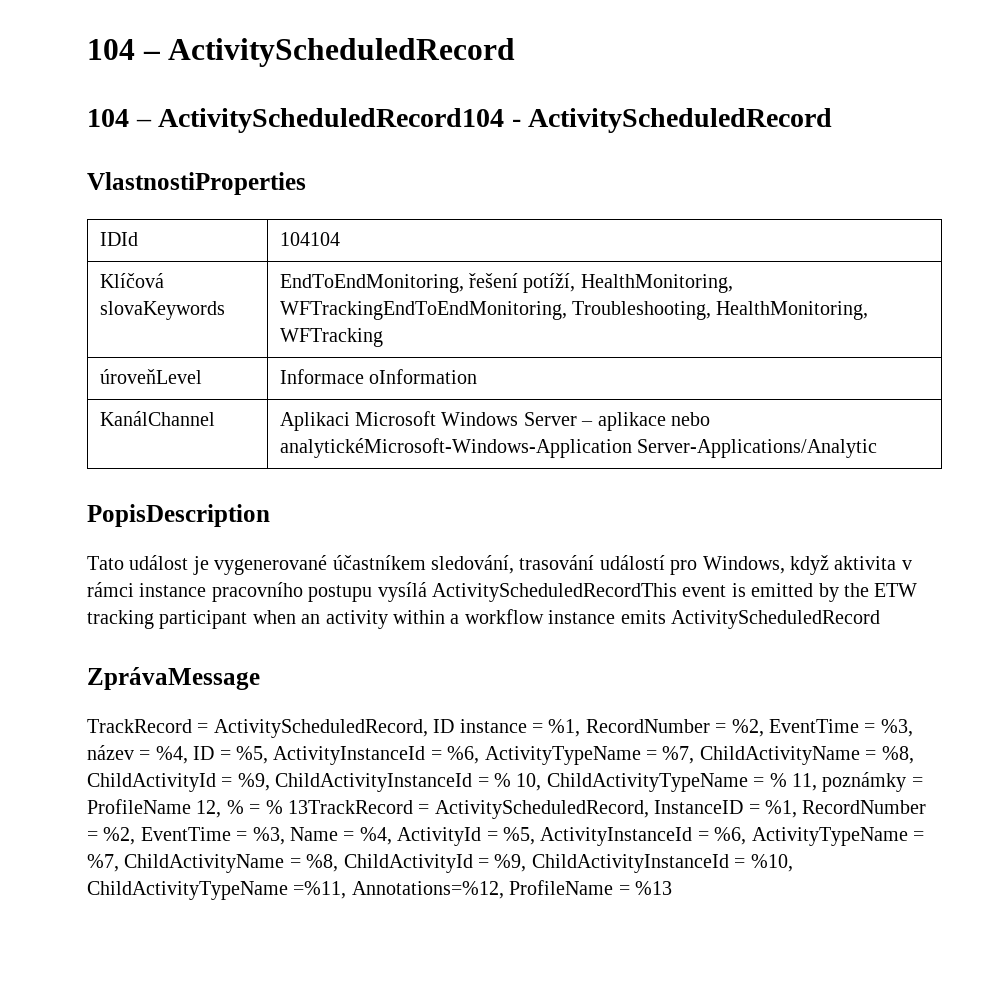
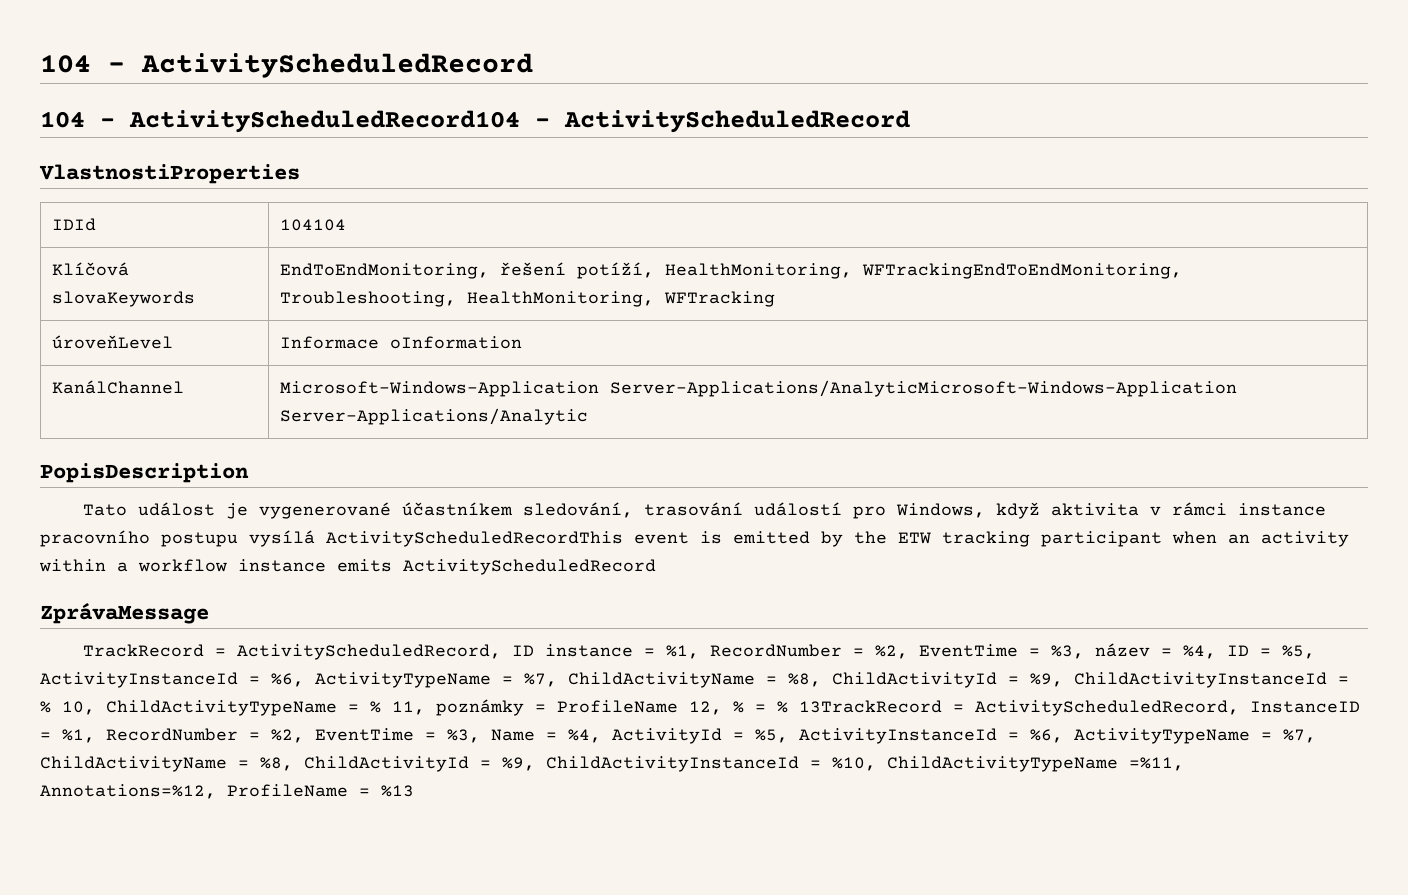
- KanálChannel | Aplikaci Microsoft Windows Server – aplikace nebo analytickéMicrosoft-Windows-Application Server-Applications/Analytic
+ KanálChannel | Microsoft-Windows-Application Server-Applications/AnalyticMicrosoft-Windows-Application Server-Applications/Analytic

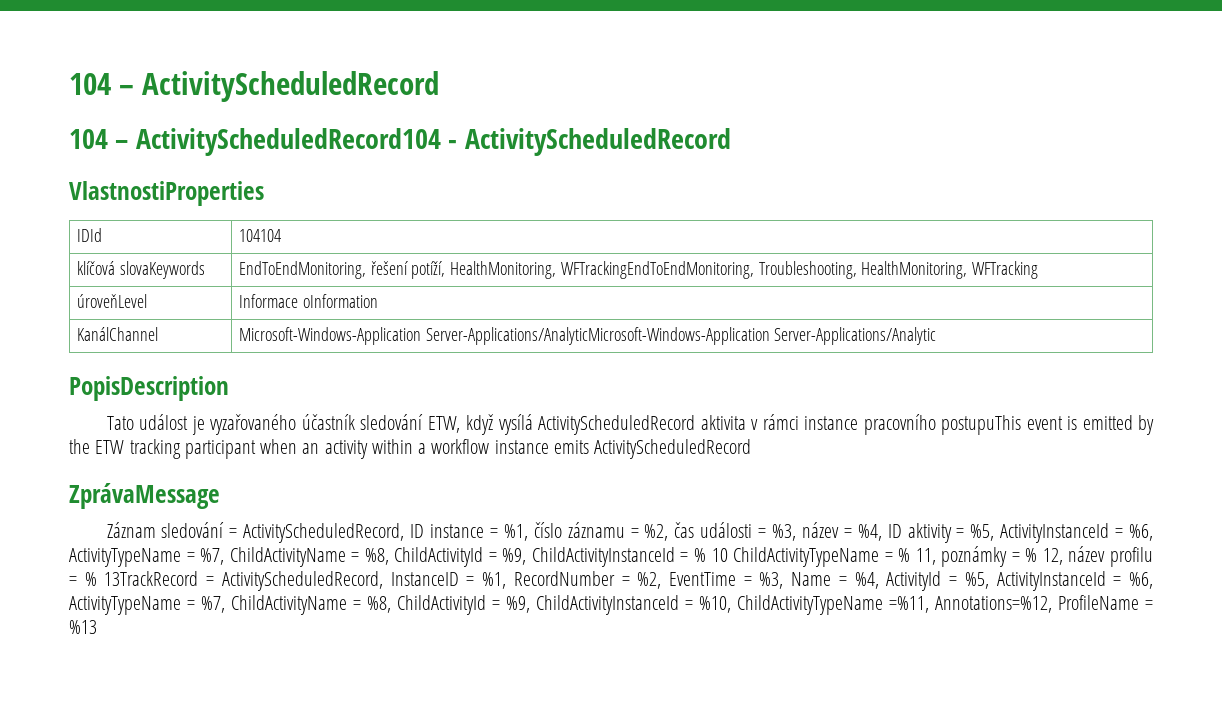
- Klíčová slovaKeywords | EndToEndMonitoring, řešení potíží, HealthMonitoring, WFTrackingEndToEndMonitoring, Troubleshooting, HealthMonitoring, WFTracking
+ klíčová slovaKeywords | EndToEndMonitoring, řešení potíží, HealthMonitoring, WFTrackingEndToEndMonitoring, Troubleshooting, HealthMonitoring, WFTracking
- Tato událost je vygenerované účastníkem sledování, trasování událostí pro Windows, když aktivita v rámci instance pracovního postupu vysílá ActivityScheduledRecordThis event is emitted by the ETW tracking participant when an activity within a workflow instance emits ActivityScheduledRecord
+ Tato událost je vyzařovaného účastník sledování ETW, když vysílá ActivityScheduledRecord aktivita v rámci instance pracovního postupuThis event is emitted by the ETW tracking participant when an activity within a workflow instance emits ActivityScheduledRecord
- TrackRecord = ActivityScheduledRecord, ID instance = %1, RecordNumber = %2, EventTime = %3, název = %4, ID = %5, ActivityInstanceId = %6, ActivityTypeName = %7, ChildActivityName = %8, ChildActivityId = %9, ChildActivityInstanceId = % 10, ChildActivityTypeName = % 11, poznámky = ProfileName 12, % = % 13TrackRecord = ActivityScheduledRecord, InstanceID = %1, RecordNumber = %2, EventTime = %3, Name = %4, ActivityId = %5, ActivityInstanceId = %6, ActivityTypeName = %7, ChildActivityName = %8, ChildActivityId = %9, ChildActivityInstanceId = %10, ChildActivityTypeName =%11, Annotations=%12, ProfileName = %13
+ Záznam sledování = ActivityScheduledRecord, ID instance = %1, číslo záznamu = %2, čas události = %3, název = %4, ID aktivity = %5, ActivityInstanceId = %6, ActivityTypeName = %7, ChildActivityName = %8, ChildActivityId = %9, ChildActivityInstanceId = % 10 ChildActivityTypeName = % 11, poznámky = % 12, název profilu = % 13TrackRecord = ActivityScheduledRecord, InstanceID = %1, RecordNumber = %2, EventTime = %3, Name = %4, ActivityId = %5, ActivityInstanceId = %6, ActivityTypeName = %7, ChildActivityName = %8, ChildActivityId = %9, ChildActivityInstanceId = %10, ChildActivityTypeName =%11, Annotations=%12, ProfileName = %13

